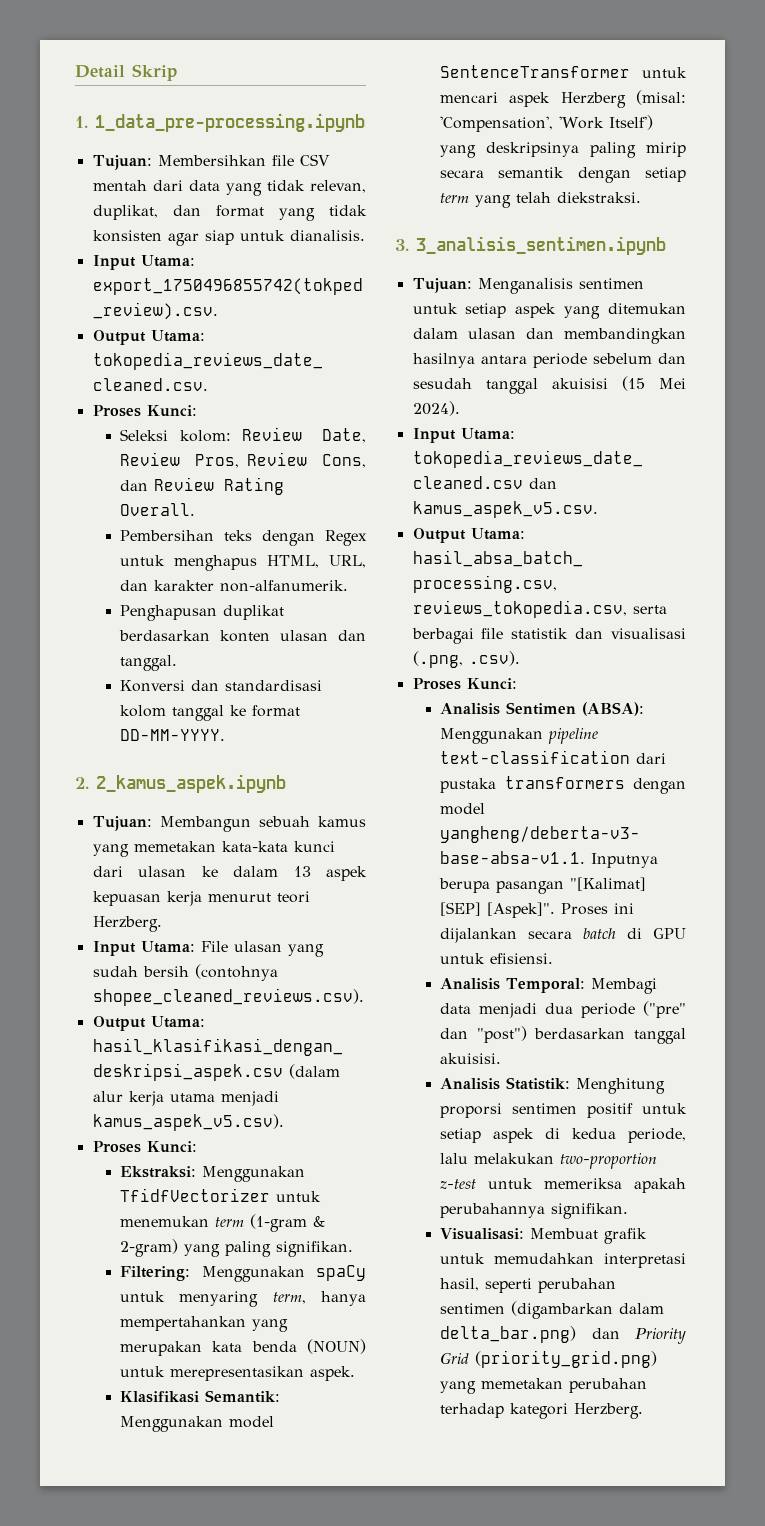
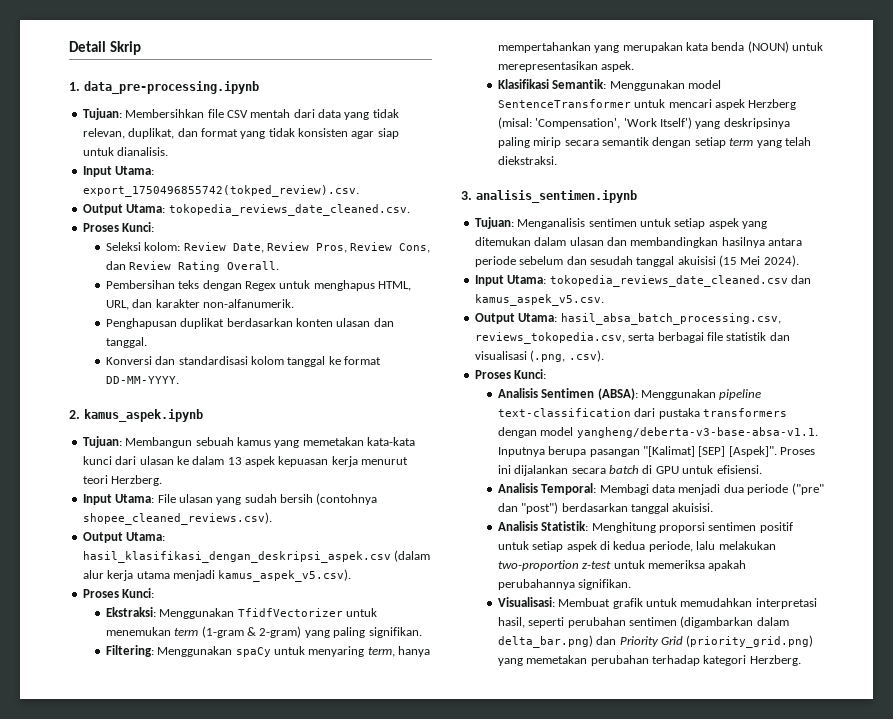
- 1. 1_data_pre-processing.ipynb
+ 1. data_pre-processing.ipynb
- 2. 2_kamus_aspek.ipynb
+ 2. kamus_aspek.ipynb
- 3. 3_analisis_sentimen.ipynb
+ 3. analisis_sentimen.ipynb

